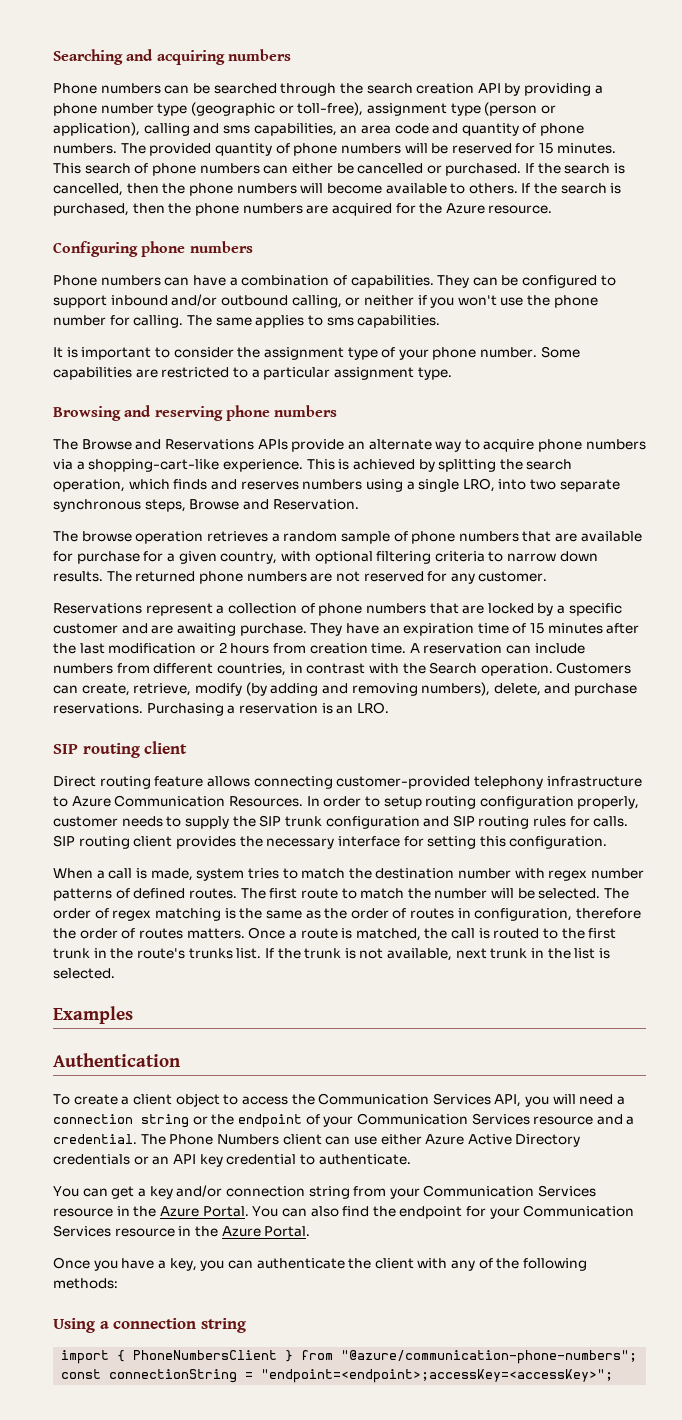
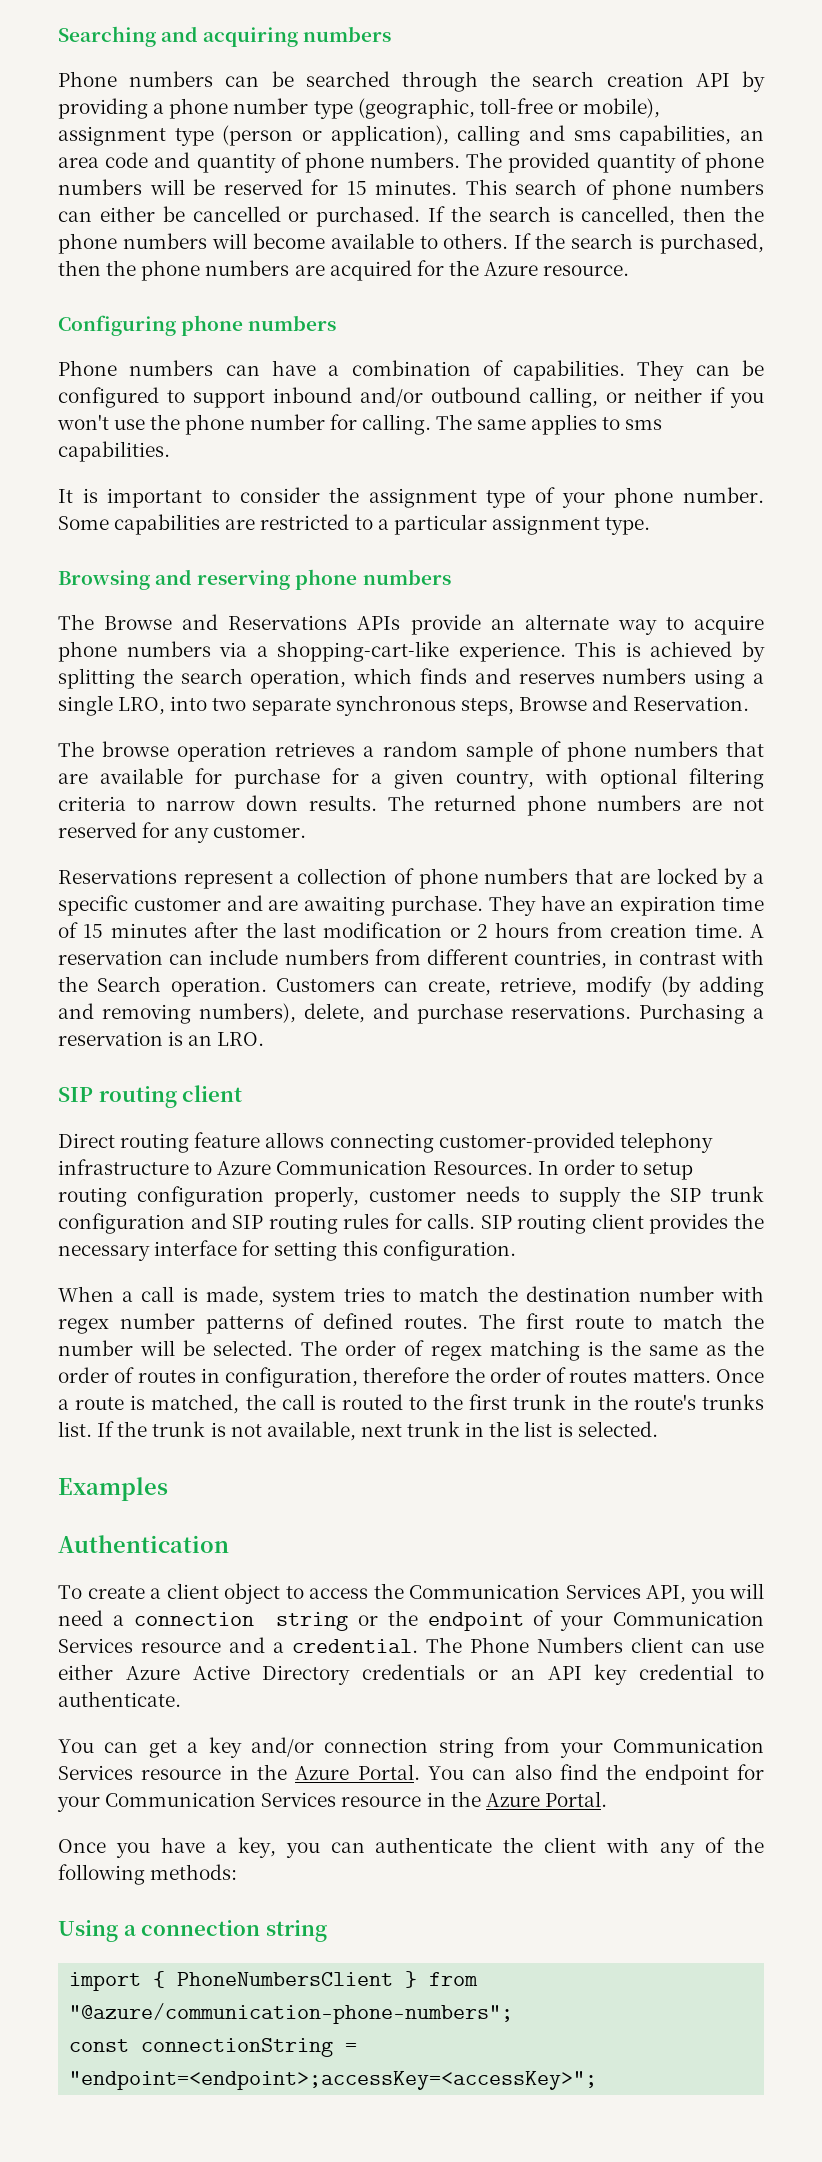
- Phone numbers can be searched through the search creation API by providing a phone number type (geographic or toll-free), assignment type (person or application), calling and sms capabilities, an area code and quantity of phone numbers.
+ Phone numbers can be searched through the search creation API by providing a phone number type (geographic, toll-free or mobile), assignment type (person or application), calling and sms capabilities, an area code and quantity of phone numbers.

